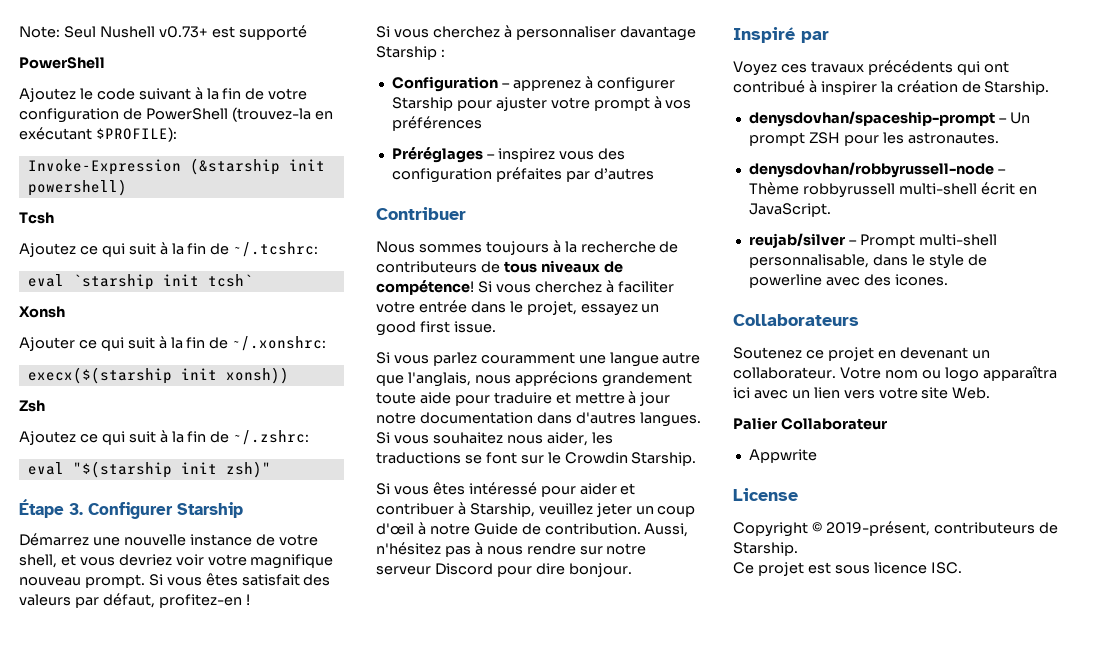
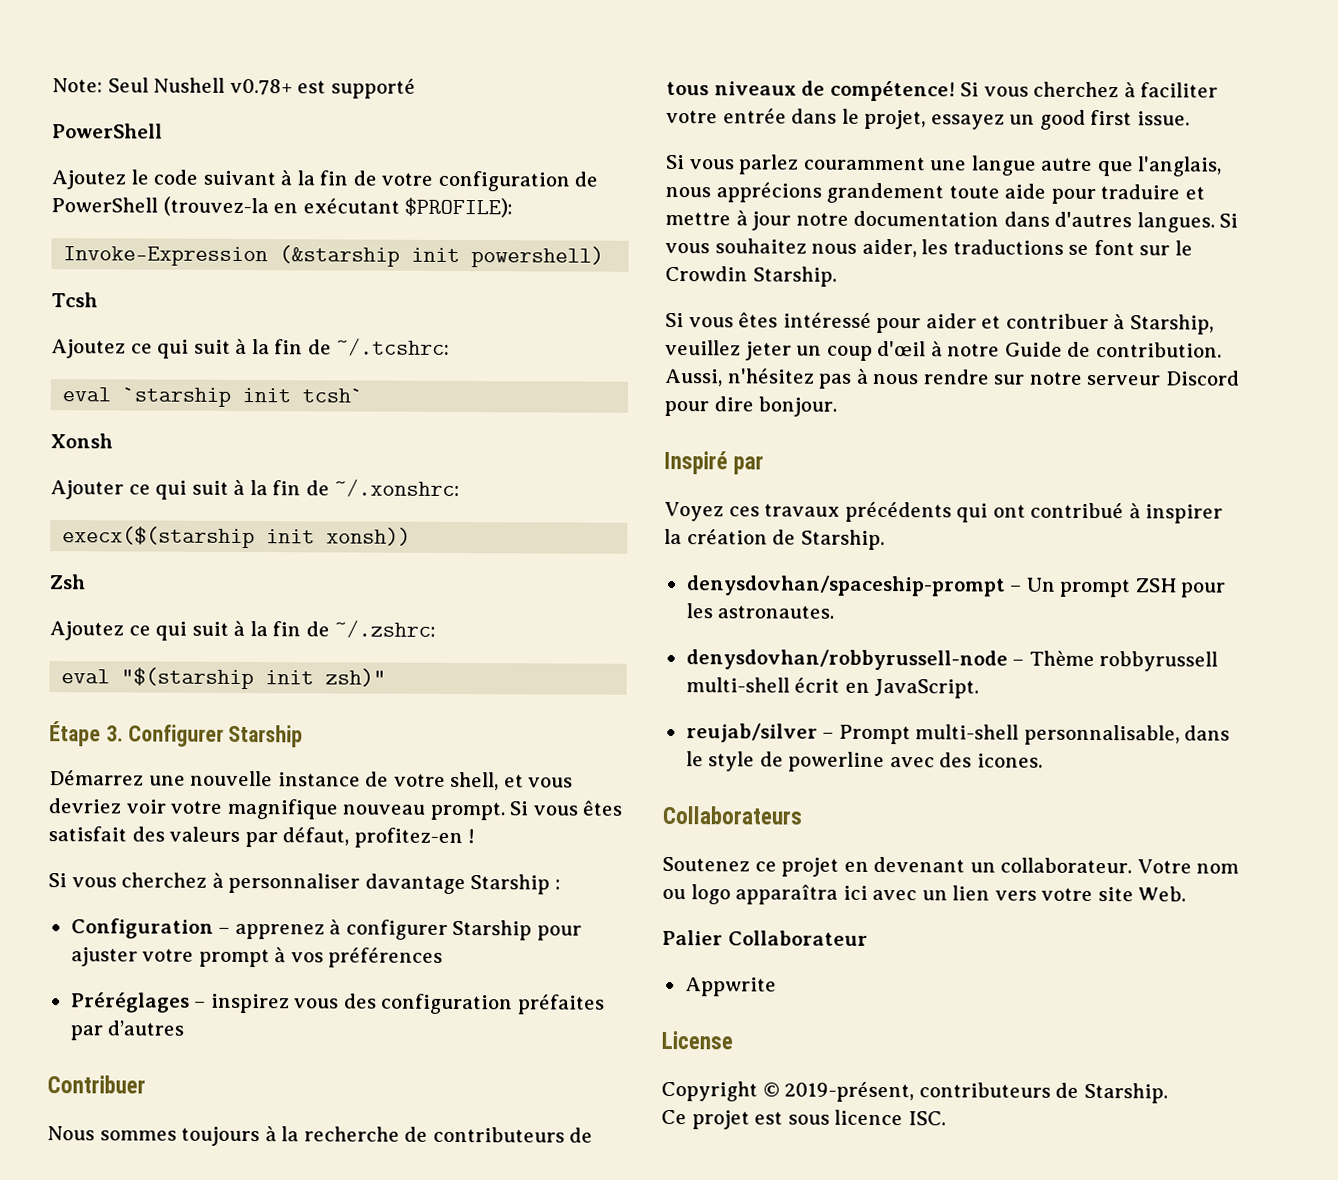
- Note: Seul Nushell v0.73+ est supporté
+ Note: Seul Nushell v0.78+ est supporté

